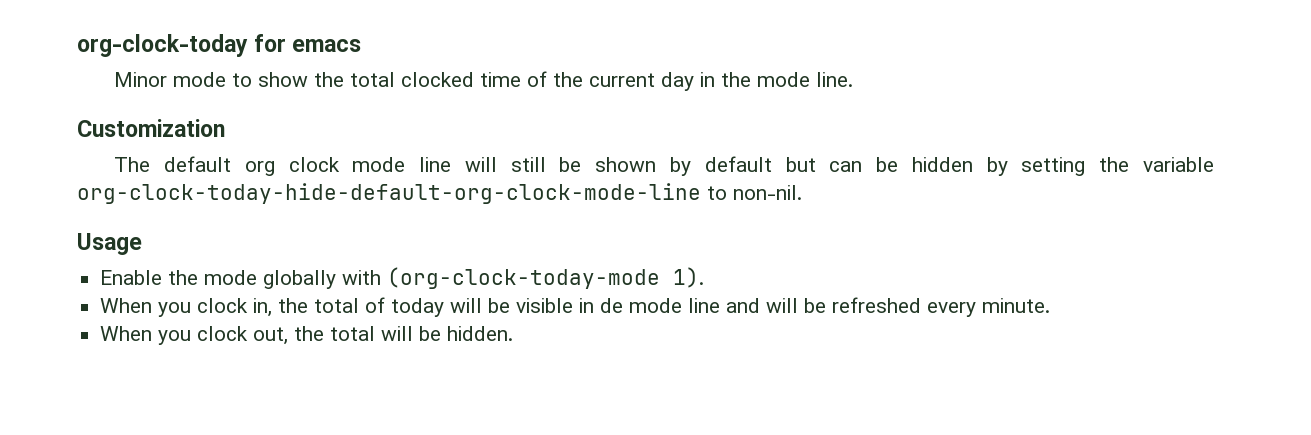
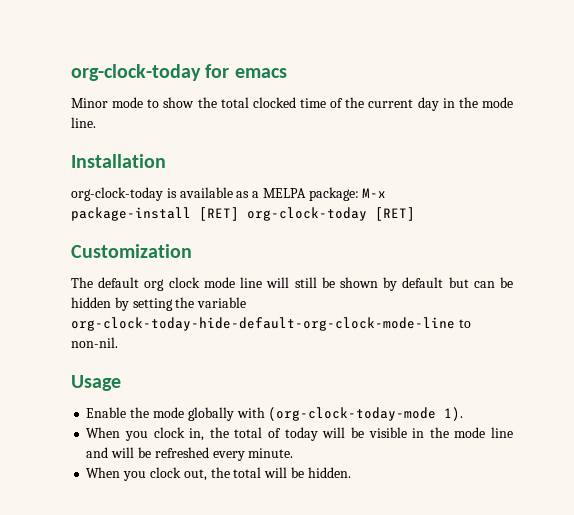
+ Installation
+ org-clock-today is available as a MELPA package: M-x package-install [RET] org-clock-today [RET]
- When you clock in, the total of today will be visible in de mode line and will be refreshed every minute.
+ When you clock in, the total of today will be visible in the mode line and will be refreshed every minute.

